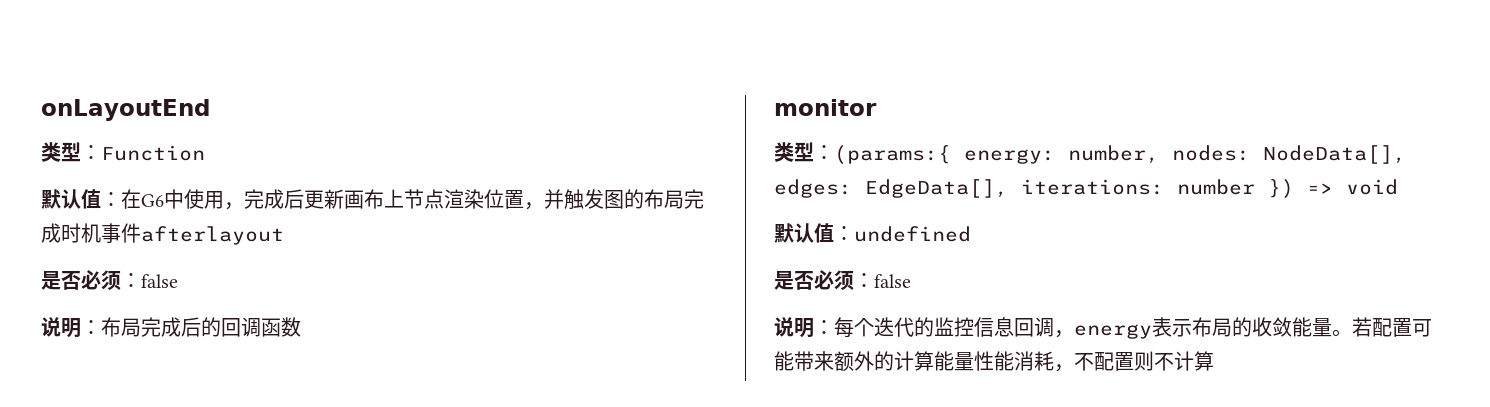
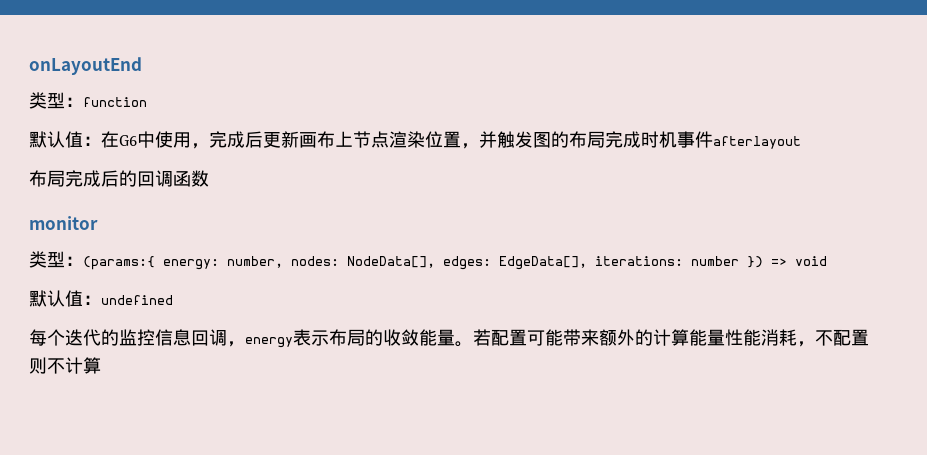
- 类型：Function
+ 类型：function
  默认值：在G6中使用，完成后更新画布上节点渲染位置，并触发图的布局完成时机事件afterlayout
- 是否必须：false
- 说明：布局完成后的回调函数
+ 布局完成后的回调函数
  默认值：undefined
- 是否必须：false
- 说明：每个迭代的监控信息回调，energy表示布局的收敛能量。
+ 每个迭代的监控信息回调，energy表示布局的收敛能量。

